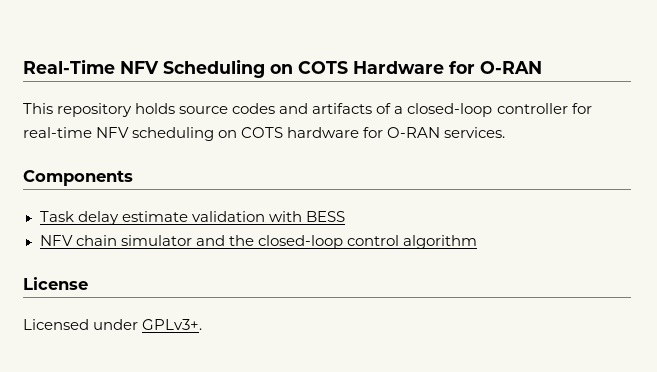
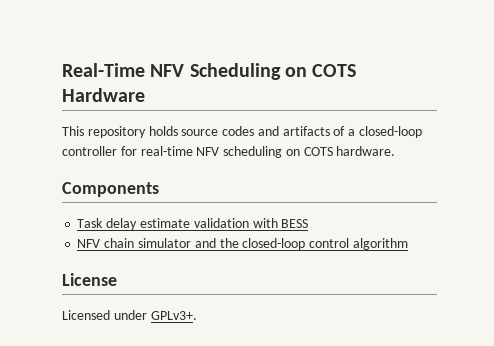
- Real-Time NFV Scheduling on COTS Hardware for O-RAN
+ Real-Time NFV Scheduling on COTS Hardware
- This repository holds source codes and artifacts of a closed-loop controller for real-time NFV scheduling on COTS hardware for O-RAN services.
+ This repository holds source codes and artifacts of a closed-loop controller for real-time NFV scheduling on COTS hardware.

